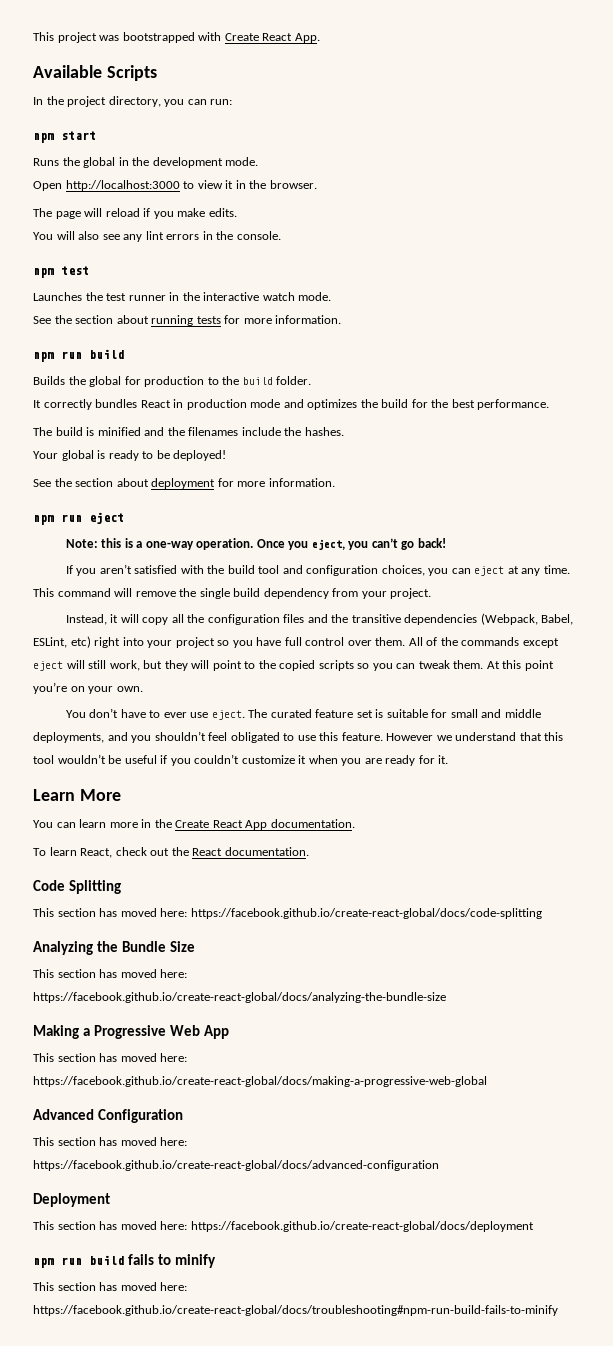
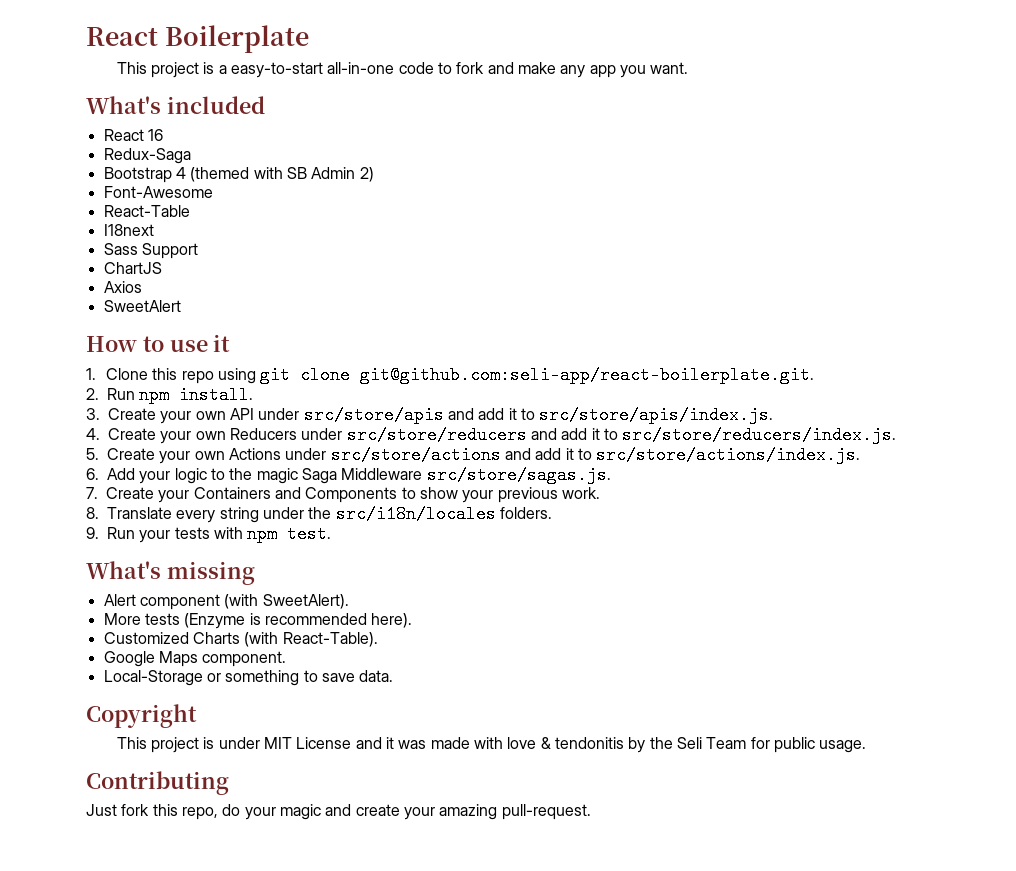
- This project was bootstrapped with Create React App.
- Available Scripts
- In the project directory, you can run:
- npm start
- Runs the global in the development mode.
- Open http://localhost:3000 to view it in the browser.
- The page will reload if you make edits.
- You will also see any lint errors in the console.
- npm test
- Launches the test runner in the interactive watch mode.
- See the section about running tests for more information.
- npm run build
- Builds the global for production to the build folder.
- It correctly bundles React in production mode and optimizes the build for the best performance.
- The build is minified and the filenames include the hashes.
- Your global is ready to be deployed!
- See the section about deployment for more information.
- npm run eject
- Note: this is a one-way operation. Once you eject, you can’t go back!
- If you aren’t satisfied with the build tool and configuration choices, you can eject at any time. This command will remove the single build dependency from your project.
- Instead, it will copy all the configuration files and the transitive dependencies (Webpack, Babel, ESLint, etc) right into your project so you have full control over them. All of the commands except eject will still work, but they will point to the copied scripts so you can tweak them. At this point you’re on your own.
- You don’t have to ever use eject. The curated feature set is suitable for small and middle deployments, and you shouldn’t feel obligated to use this feature. However we understand that this tool wouldn’t be useful if you couldn’t customize it when you are ready for it.
- Learn More
- You can learn more in the Create React App documentation.
- To learn React, check out the React documentation.
- Code Splitting
- This section has moved here: https://facebook.github.io/create-react-global/docs/code-splitting
- Analyzing the Bundle Size
- This section has moved here: https://facebook.github.io/create-react-global/docs/analyzing-the-bundle-size
- Making a Progressive Web App
- This section has moved here: https://facebook.github.io/create-react-global/docs/making-a-progressive-web-global
- Advanced Configuration
- This section has moved here: https://facebook.github.io/create-react-global/docs/advanced-configuration
- Deployment
- This section has moved here: https://facebook.github.io/create-react-global/docs/deployment
- npm run build fails to minify
- This section has moved here: https://facebook.github.io/create-react-global/docs/troubleshooting#npm-run-build-fails-to-minify
+ React Boilerplate
+ This project is a easy-to-start all-in-one code to fork and make any app you want.
+ What's included
+ React 16
+ Redux-Saga
+ Bootstrap 4 (themed with SB Admin 2)
+ Font-Awesome
+ React-Table
+ I18next
+ Sass Support
+ ChartJS
+ Axios
+ SweetAlert
+ How to use it
+ 1. Clone this repo using git clone git@github.com:seli-app/react-boilerplate.git.
+ 2. Run npm install.
+ 3. Create your own API under src/store/apis and add it to src/store/apis/index.js.
+ 4. Create your own Reducers under src/store/reducers and add it to src/store/reducers/index.js.
+ 5. Create your own Actions under src/store/actions and add it to src/store/actions/index.js.
+ 6. Add your logic to the magic Saga Middleware src/store/sagas.js.
+ 7. Create your Containers and Components to show your previous work.
+ 8. Translate every string under the src/i18n/locales folders.
+ 9. Run your tests with npm test.
+ What's missing
+ Alert component (with SweetAlert).
+ More tests (Enzyme is recommended here).
+ Customized Charts (with React-Table).
+ Google Maps component.
+ Local-Storage or something to save data.
+ Copyright
+ This project is under MIT License and it was made with love & tendonitis by the Seli Team for public usage.
+ Contributing
+ Just fork this repo, do your magic and create your amazing pull-request.

